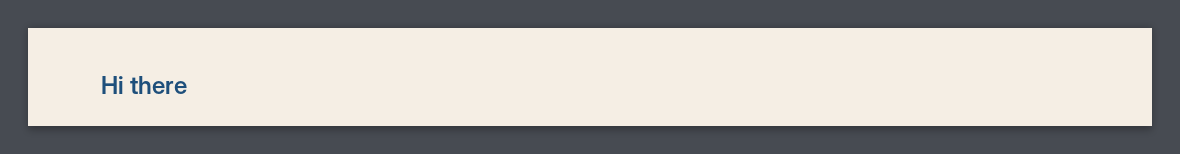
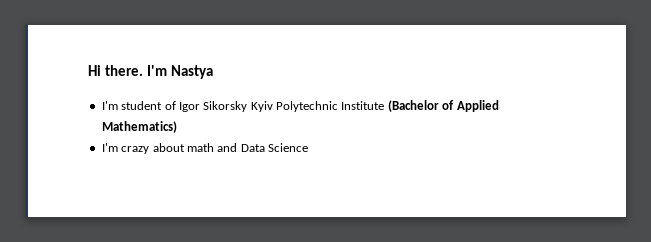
- Hi there
+ Hi there. I'm Nastya
+ I'm student of Igor Sikorsky Kyiv Polytechnic Institute (Bachelor of Applied Mathematics)
+ I'm crazy about math and Data Science

